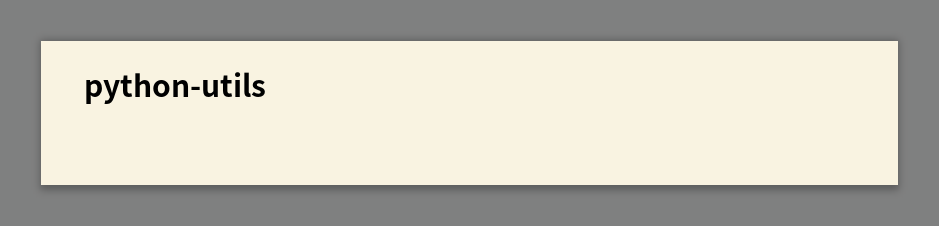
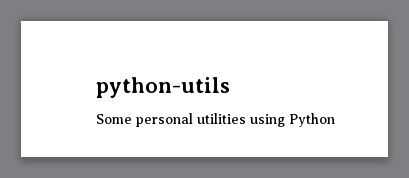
+ Some personal utilities using Python

